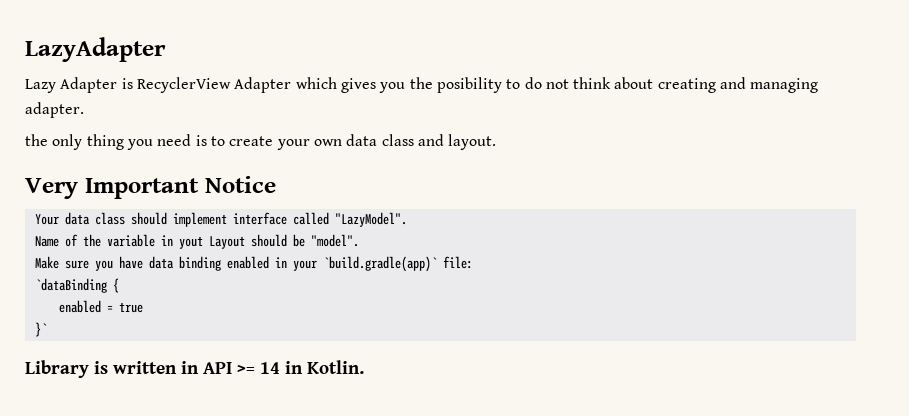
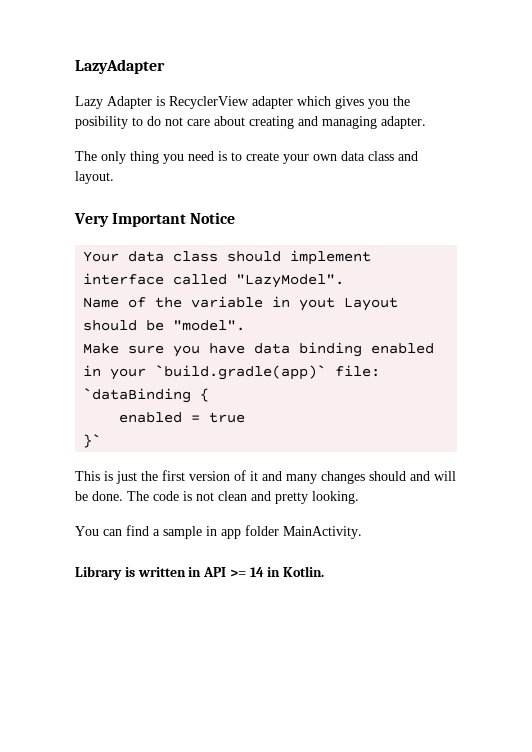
- Lazy Adapter is RecyclerView Adapter which gives you the posibility to do not think about creating and managing adapter.
+ Lazy Adapter is RecyclerView adapter which gives you the posibility to do not care about creating and managing adapter.
- the only thing you need is to create your own data class and layout.
+ The only thing you need is to create your own data class and layout.
+ This is just the first version of it and many changes should and will be done. The code is not clean and pretty looking.
+ You can find a sample in app folder MainActivity.

